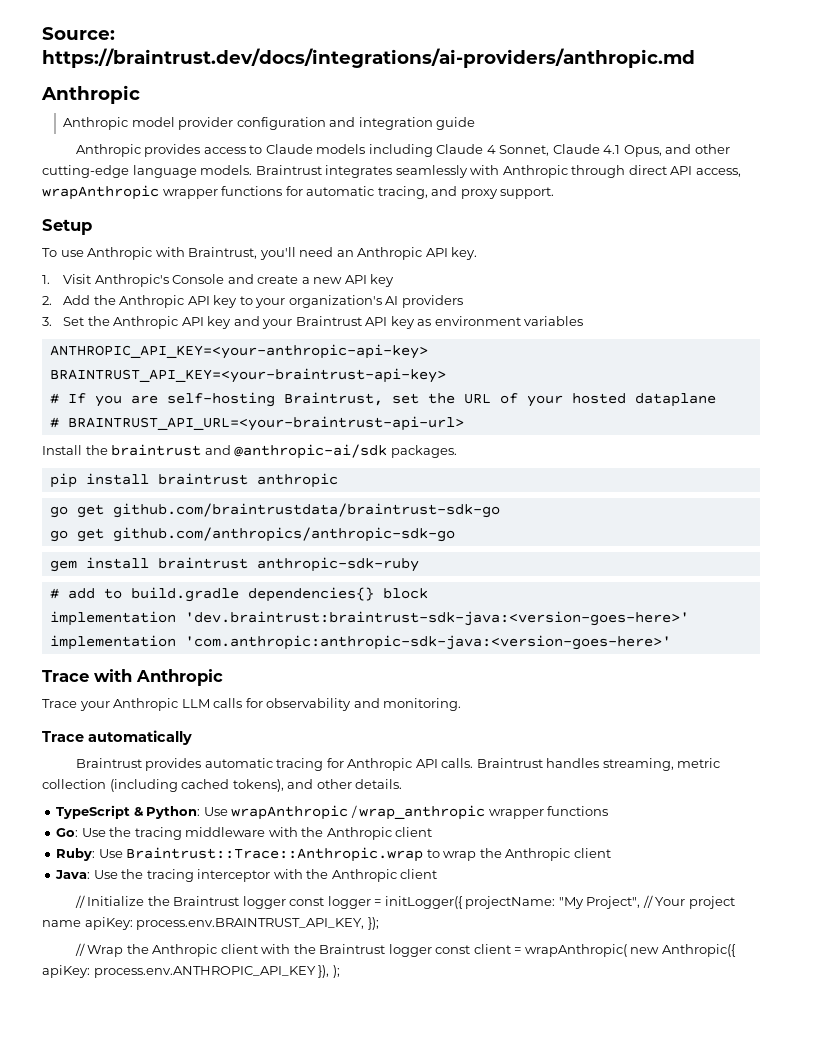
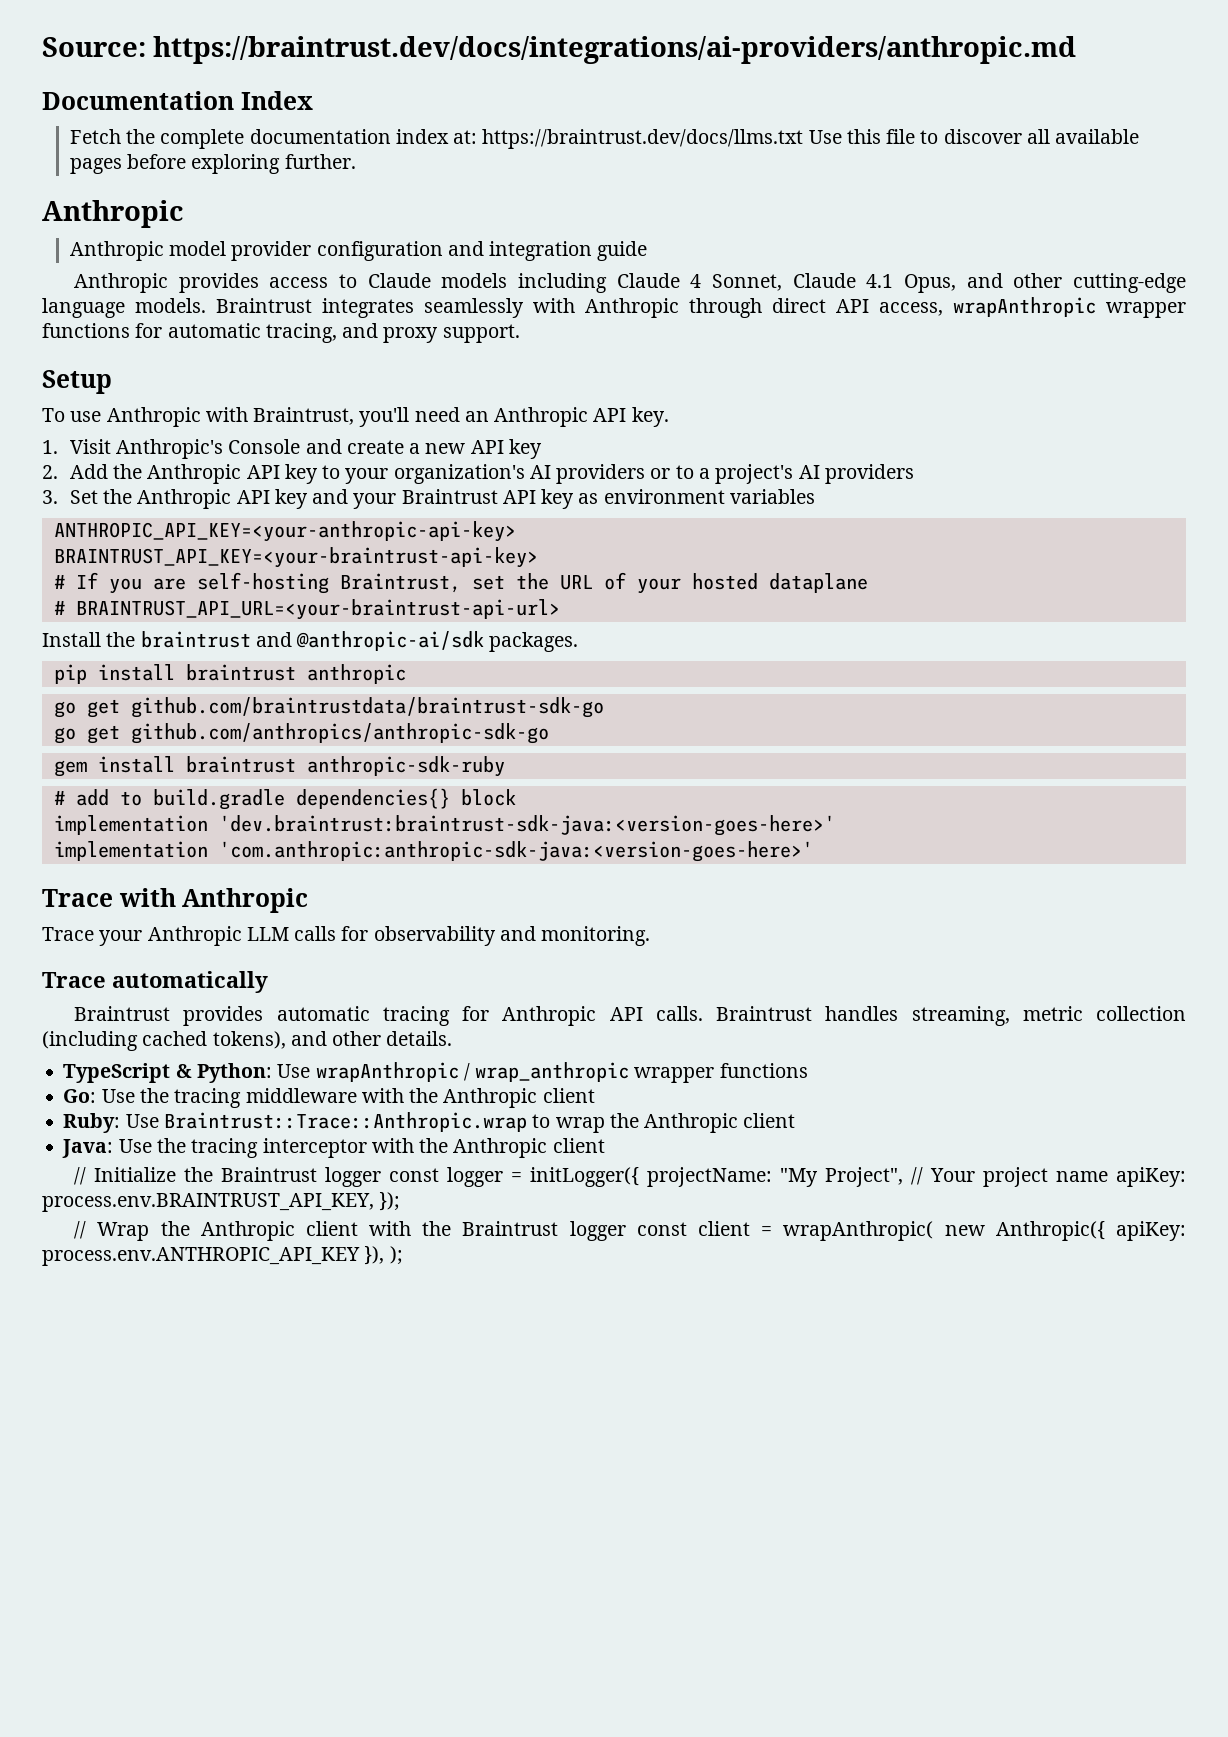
+ Documentation Index
+ Fetch the complete documentation index at: https://braintrust.dev/docs/llms.txt Use this file to discover all available pages before exploring further.
- 2. Add the Anthropic API key to your organization's AI providers
+ 2. Add the Anthropic API key to your organization's AI providers or to a project's AI providers

